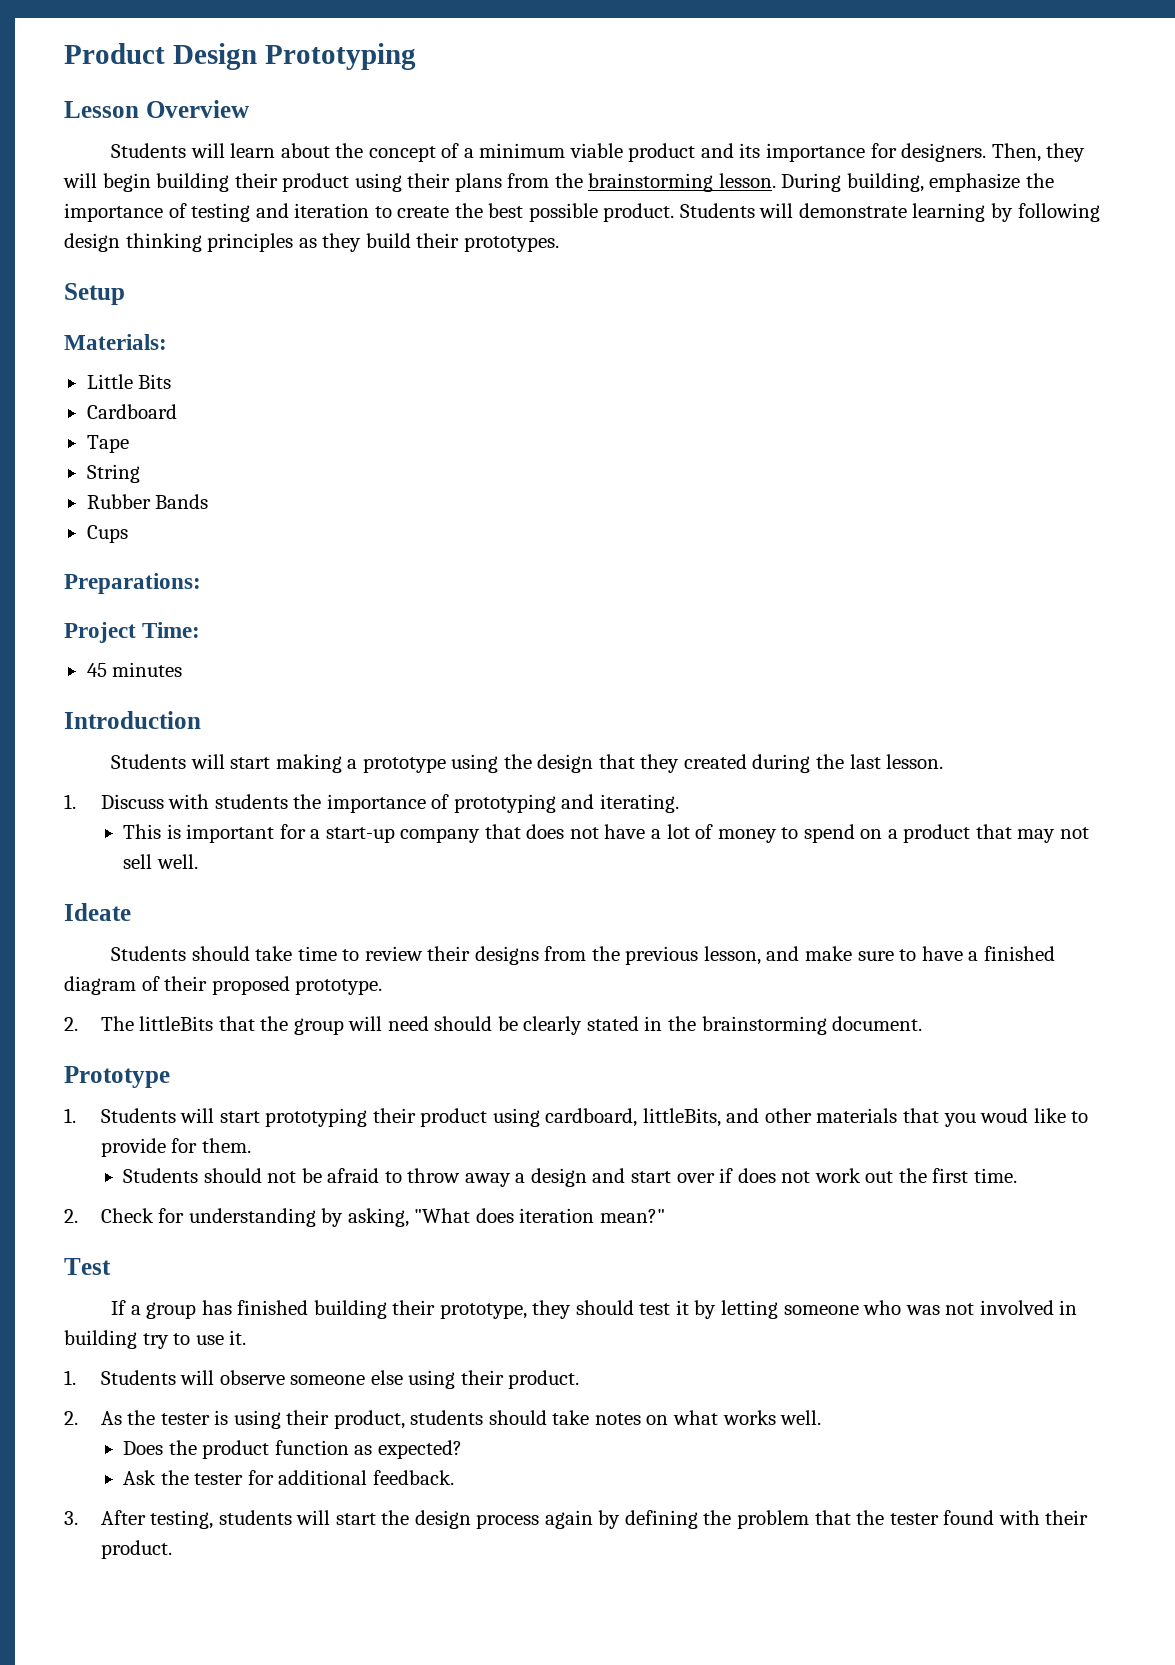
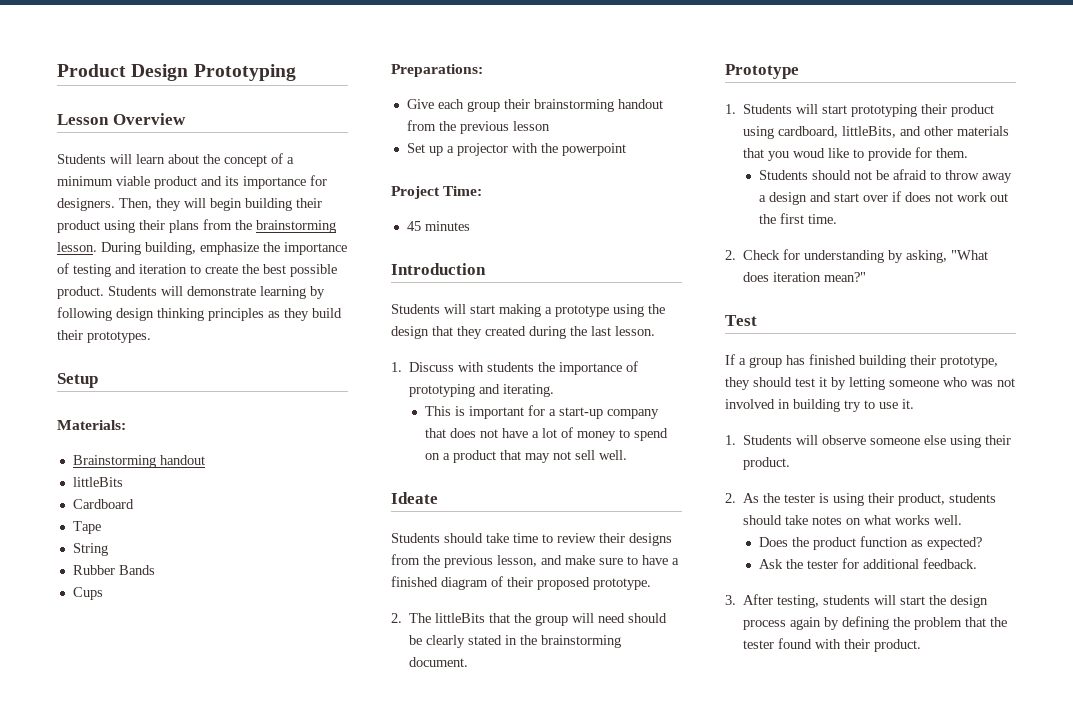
- Little Bits
+ Brainstorming handout
+ littleBits
+ Give each group their brainstorming handout from the previous lesson
+ Set up a projector with the powerpoint

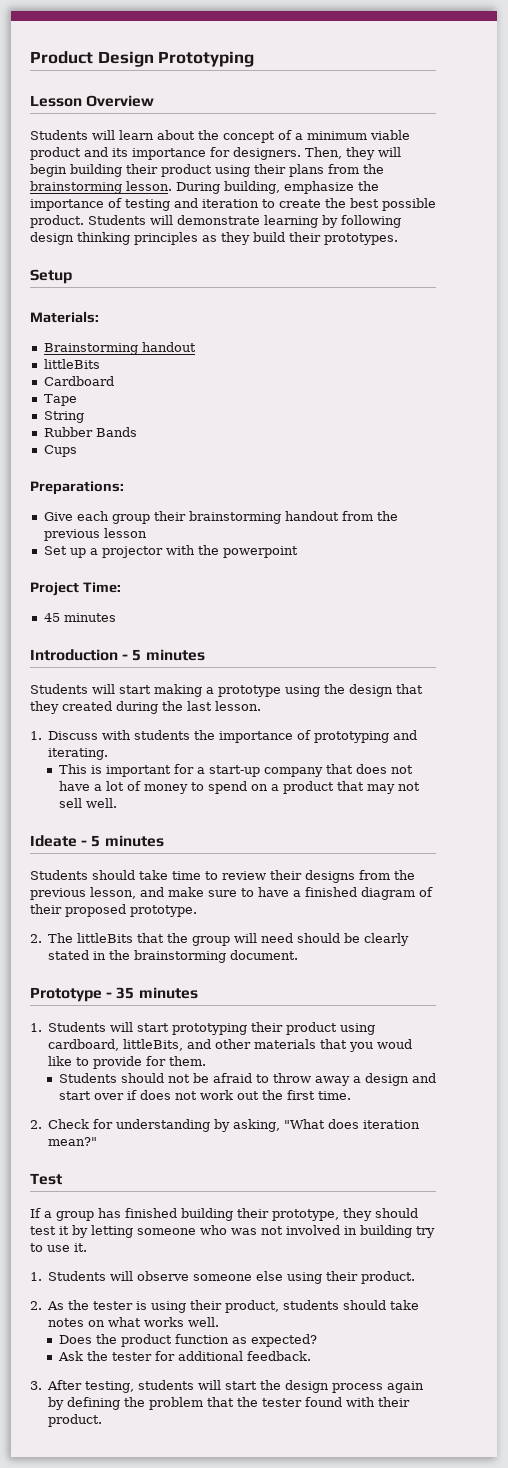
- Introduction
+ Introduction - 5 minutes
- Ideate
+ Ideate - 5 minutes
- Prototype
+ Prototype - 35 minutes

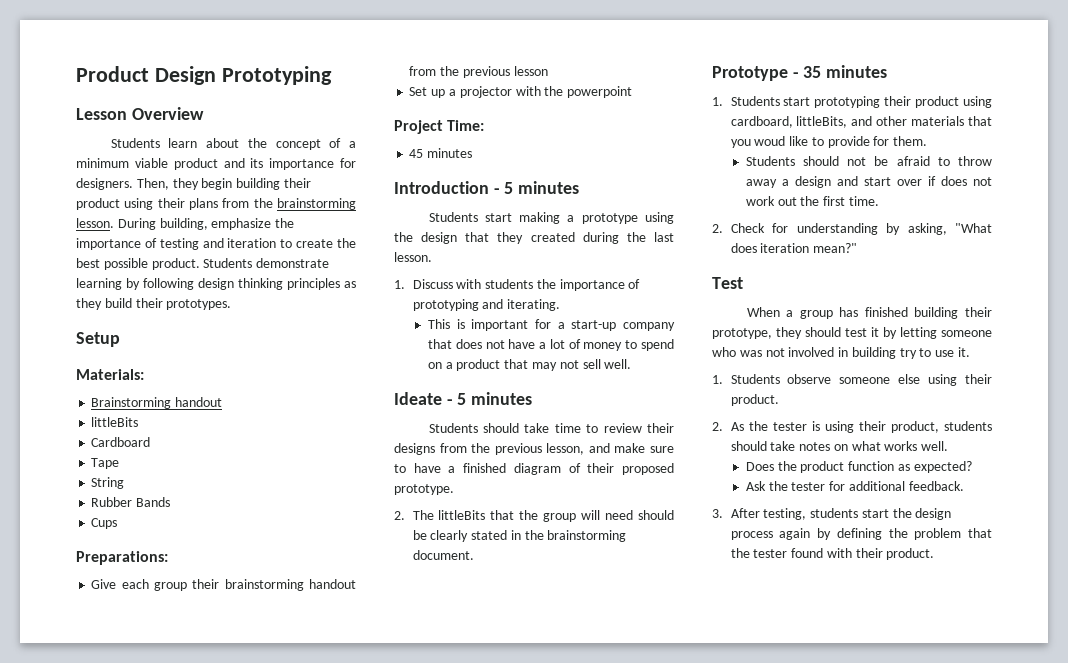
- Students will learn about the concept of a minimum viable product and its importance for designers.
+ Students learn about the concept of a minimum viable product and its importance for designers.
- Then, they will begin building their product using their plans from the brainstorming lesson.
+ Then, they begin building their product using their plans from the brainstorming lesson.
- Students will demonstrate learning by following design thinking principles as they build their prototypes.
+ Students demonstrate learning by following design thinking principles as they build their prototypes.
- Students will start making a prototype using the design that they created during the last lesson.
+ Students start making a prototype using the design that they created during the last lesson.
- 1. Students will start prototyping their product using cardboard, littleBits, and other materials that you woud like to provide for them.
+ 1. Students start prototyping their product using cardboard, littleBits, and other materials that you woud like to provide for them.
- If a group has finished building their prototype, they should test it by letting someone who was not involved in building try to use it.
+ When a group has finished building their prototype, they should test it by letting someone who was not involved in building try to use it.
- 1. Students will observe someone else using their product.
+ 1. Students observe someone else using their product.
- 3. After testing, students will start the design process again by defining the problem that the tester found with their product.
+ 3. After testing, students start the design process again by defining the problem that the tester found with their product.

